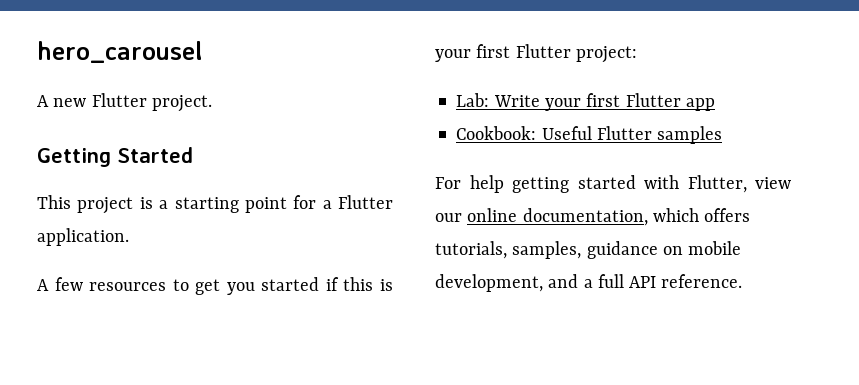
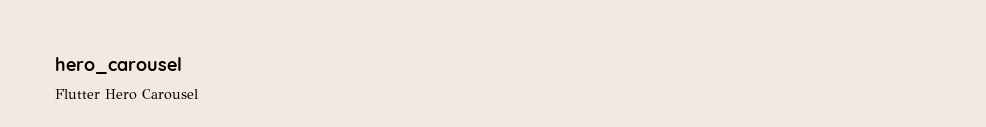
- A new Flutter project.
- Getting Started
- This project is a starting point for a Flutter application.
- A few resources to get you started if this is your first Flutter project:
- Lab: Write your first Flutter app
- Cookbook: Useful Flutter samples
- For help getting started with Flutter, view our online documentation, which offers tutorials, samples, guidance on mobile development, and a full API reference.
+ Flutter Hero Carousel

